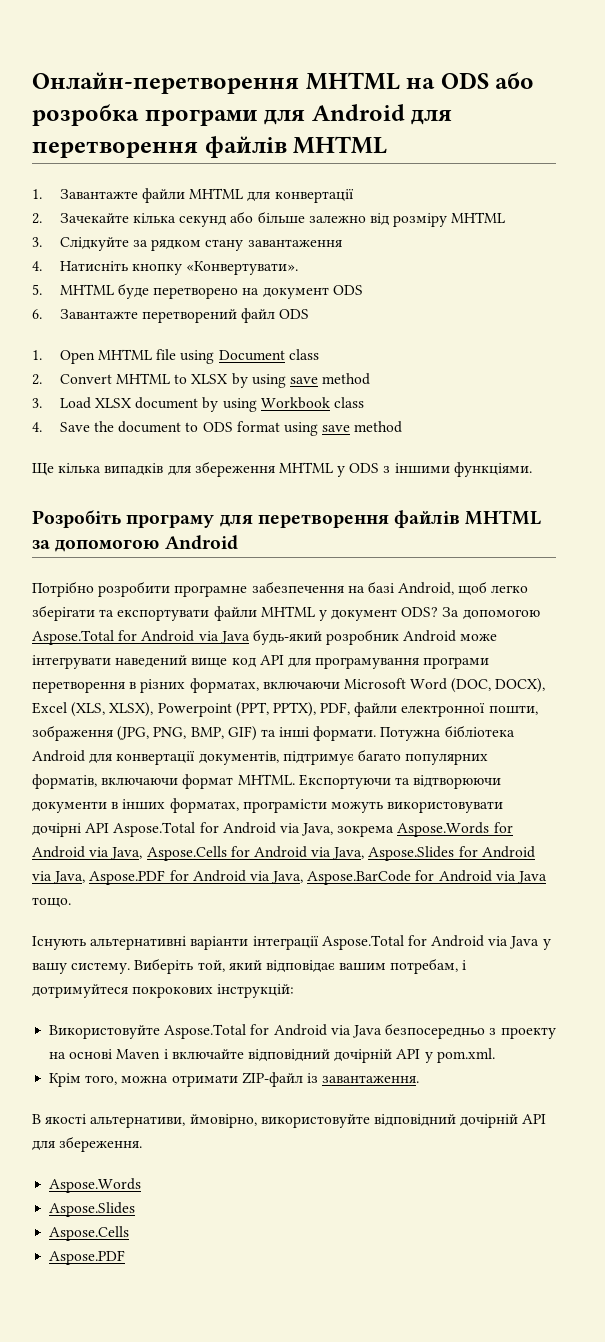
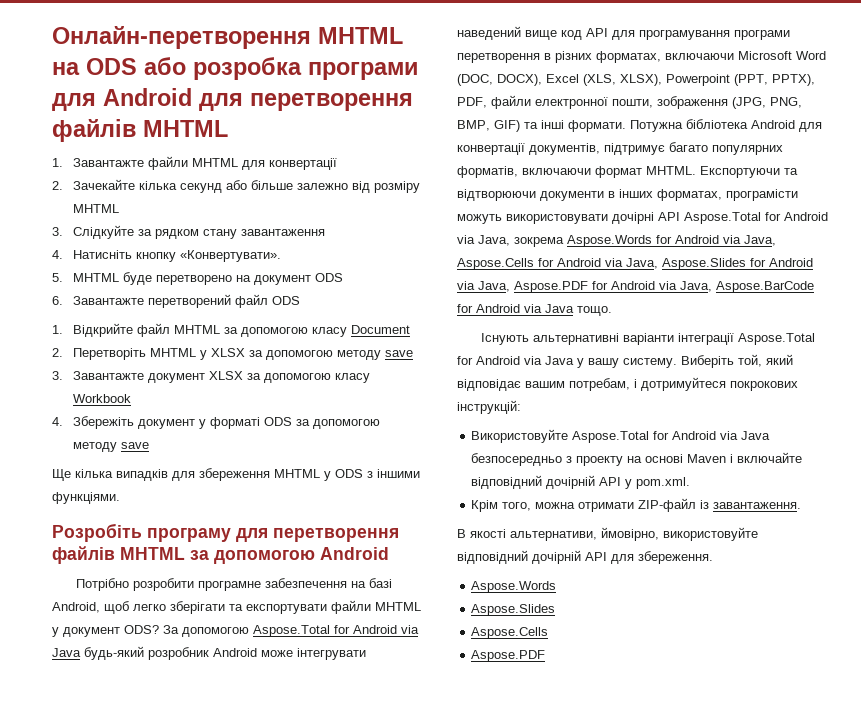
- 1. Open MHTML file using Document class
- 2. Convert MHTML to XLSX by using save method
- 3. Load XLSX document by using Workbook class
- 4. Save the document to ODS format using save method
+ 1. Відкрийте файл MHTML за допомогою класу Document
+ 2. Перетворіть MHTML у XLSX за допомогою методу save
+ 3. Завантажте документ XLSX за допомогою класу Workbook
+ 4. Збережіть документ у форматі ODS за допомогою методу save

